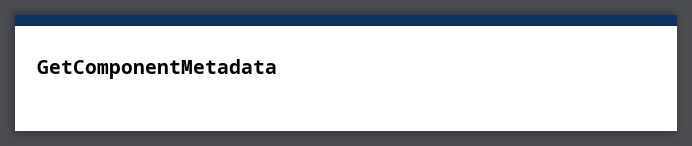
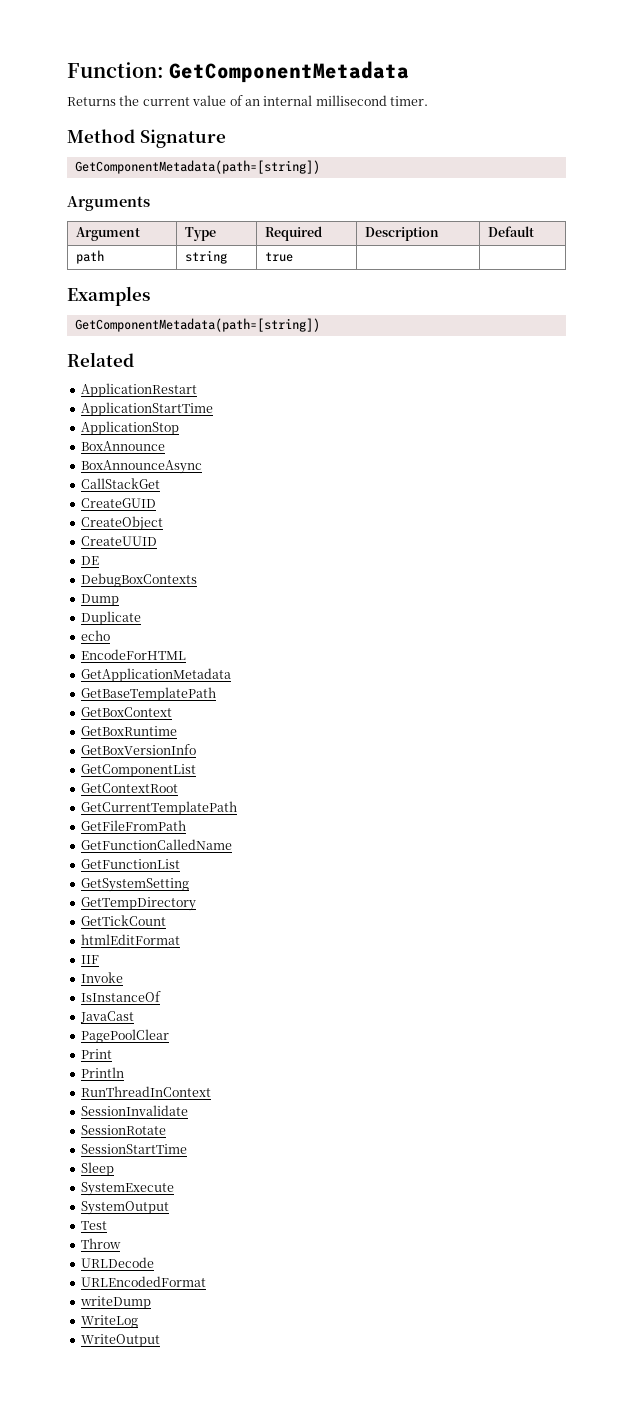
- GetComponentMetadata
+ Function: GetComponentMetadata
+ Returns the current value of an internal millisecond timer.
+ Method Signature
+ GetComponentMetadata(path=[string])
+ Arguments
+ Argument | Type | Required | Description | Default
+ path | string | true | |
+ Examples
+ GetComponentMetadata(path=[string])
+ Related
+ ApplicationRestart
+ ApplicationStartTime
+ ApplicationStop
+ BoxAnnounce
+ BoxAnnounceAsync
+ CallStackGet
+ CreateGUID
+ CreateObject
+ CreateUUID
+ DE
+ DebugBoxContexts
+ Dump
+ Duplicate
+ echo
+ EncodeForHTML
+ GetApplicationMetadata
+ GetBaseTemplatePath
+ GetBoxContext
+ GetBoxRuntime
+ GetBoxVersionInfo
+ GetComponentList
+ GetContextRoot
+ GetCurrentTemplatePath
+ GetFileFromPath
+ GetFunctionCalledName
+ GetFunctionList
+ GetSystemSetting
+ GetTempDirectory
+ GetTickCount
+ htmlEditFormat
+ IIF
+ Invoke
+ IsInstanceOf
+ JavaCast
+ PagePoolClear
+ Print
+ Println
+ RunThreadInContext
+ SessionInvalidate
+ SessionRotate
+ SessionStartTime
+ Sleep
+ SystemExecute
+ SystemOutput
+ Test
+ Throw
+ URLDecode
+ URLEncodedFormat
+ writeDump
+ WriteLog
+ WriteOutput

